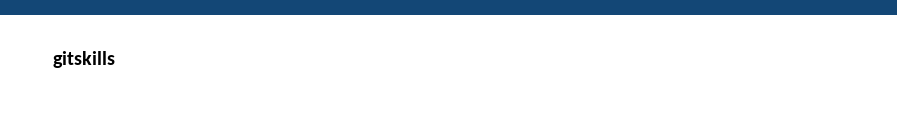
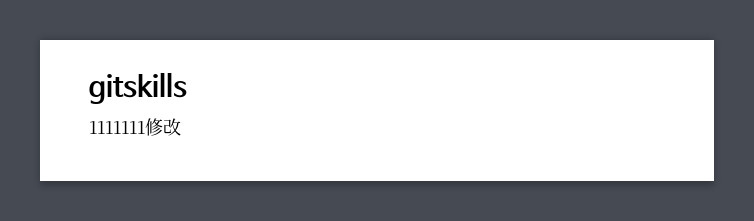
+ 1111111修改

